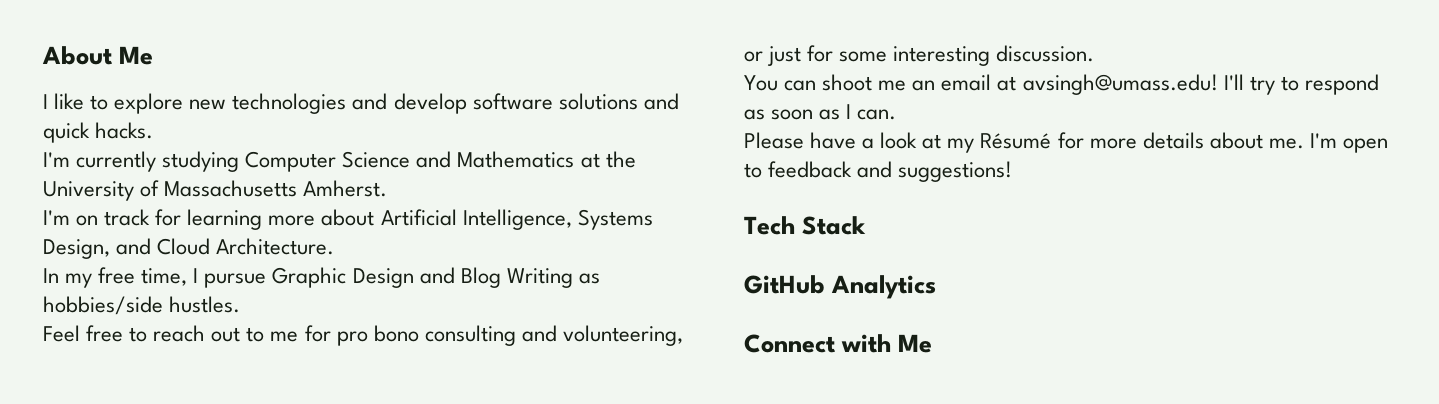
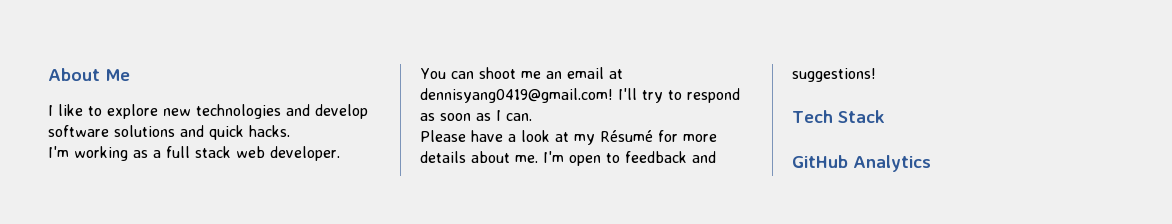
- I'm currently studying Computer Science and Mathematics at the University of Massachusetts Amherst.
- I'm on track for learning more about Artificial Intelligence, Systems Design, and Cloud Architecture.
- In my free time, I pursue Graphic Design and Blog Writing as hobbies/side hustles.
- Feel free to reach out to me for pro bono consulting and volunteering, or just for some interesting discussion.
+ I'm working as a full stack web developer.
- You can shoot me an email at avsingh@umass.edu!
+ You can shoot me an email at dennisyang0419@gmail.com!
- Connect with Me

